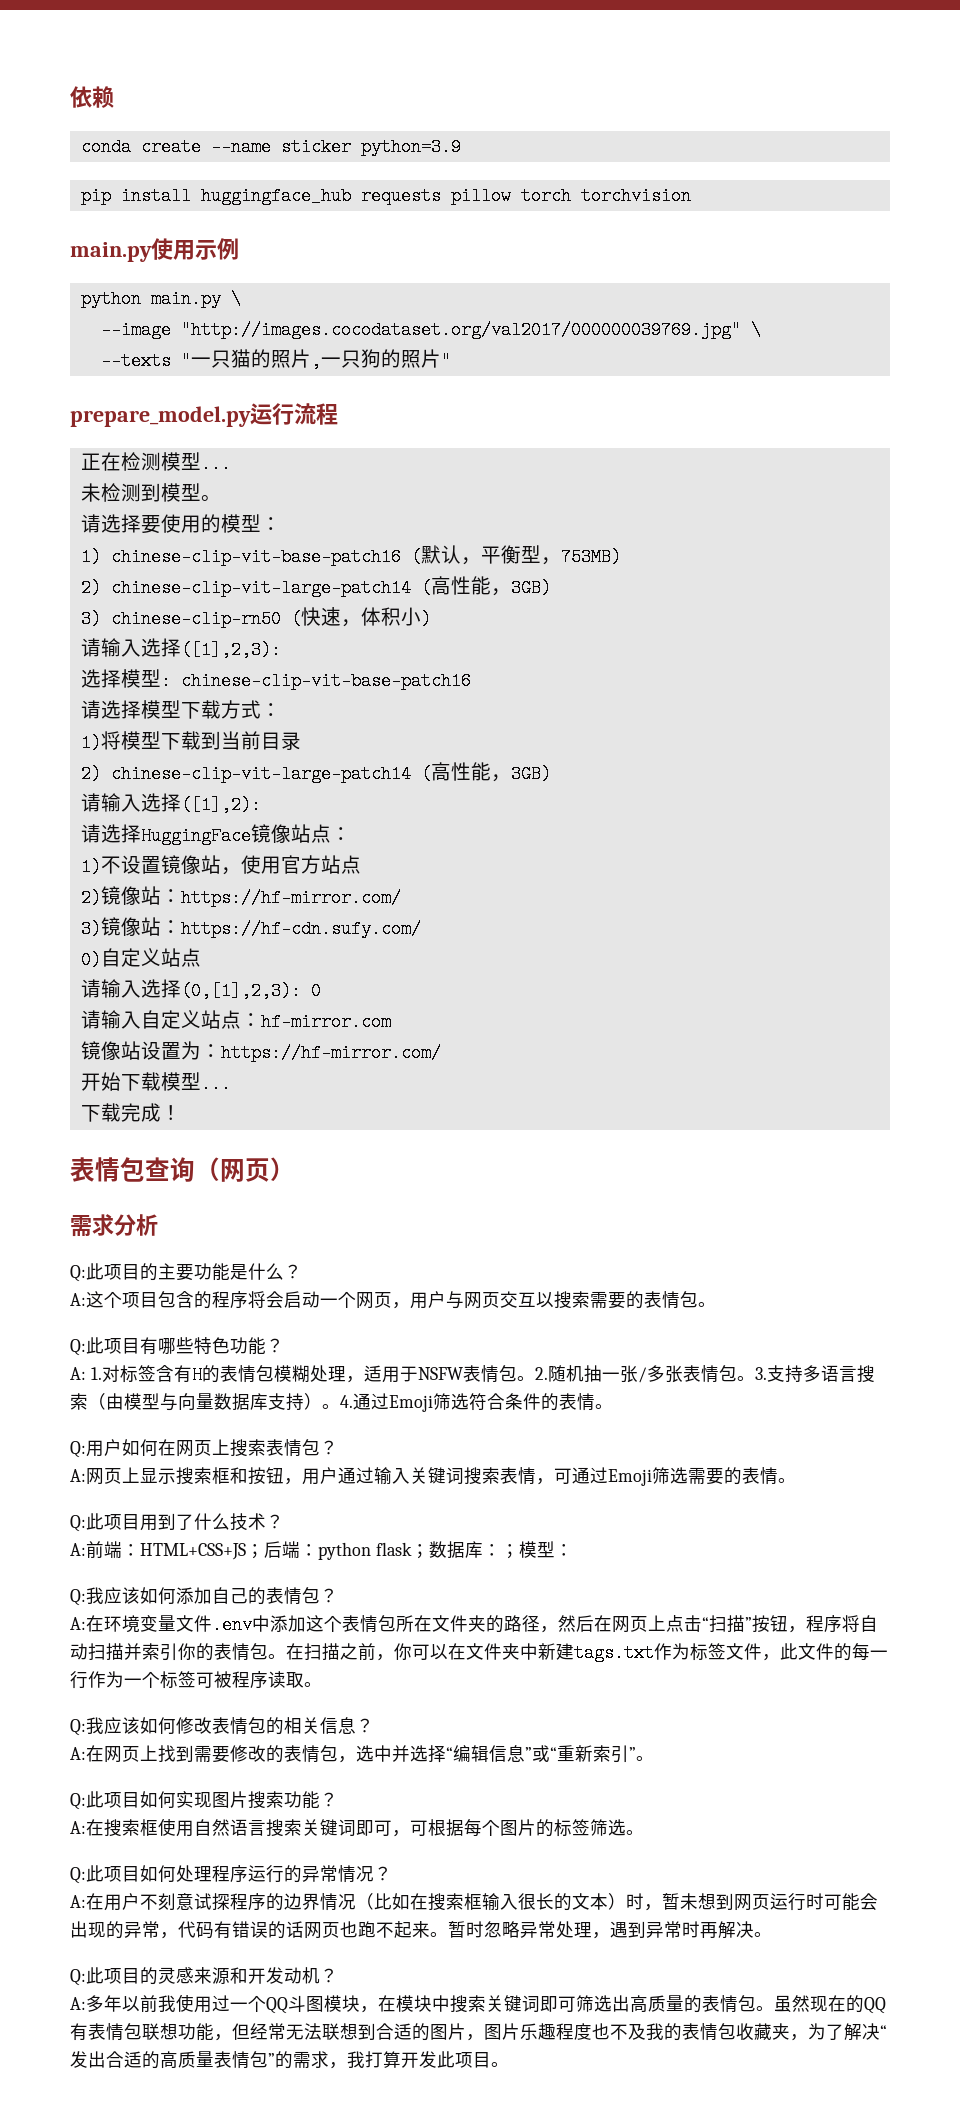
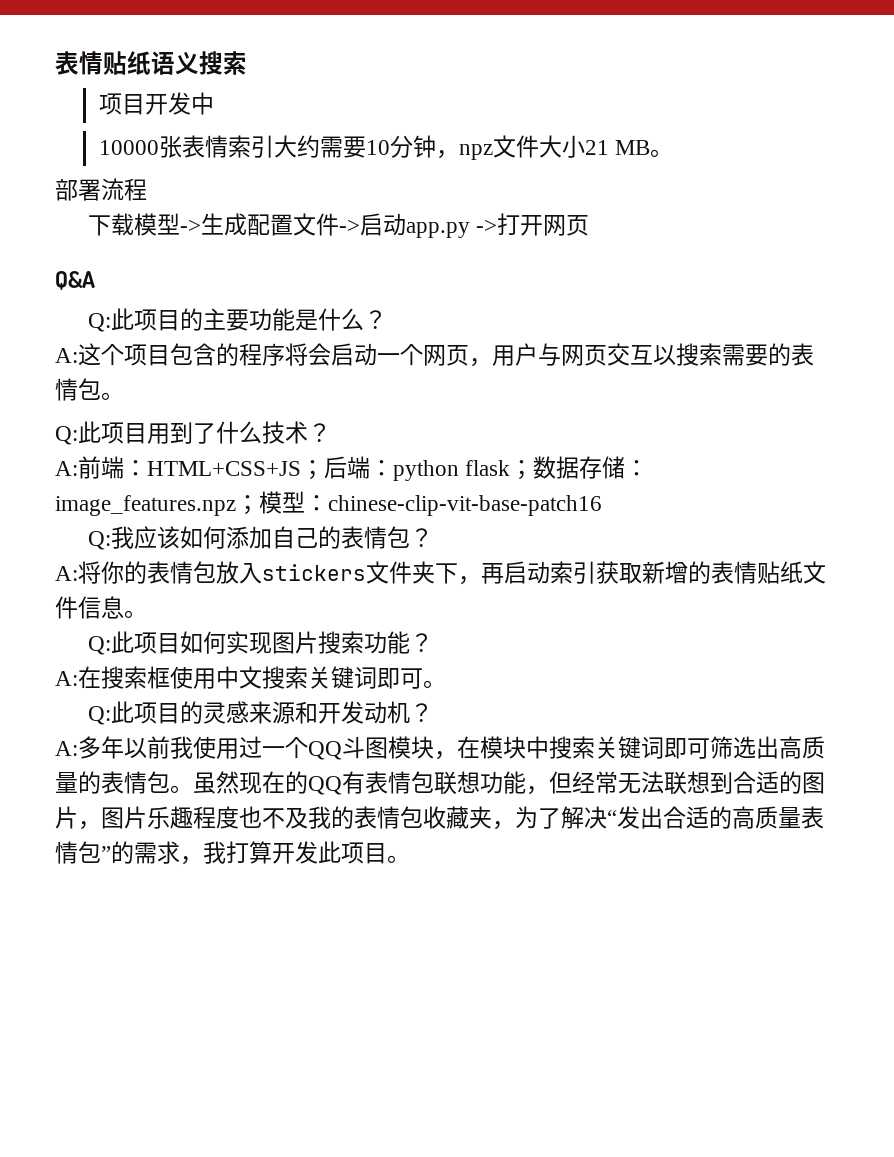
- 依赖
- conda create --name sticker python=3.9
- pip install huggingface_hub requests pillow torch torchvision
- main.py使用示例
- python main.py \
- --image "http://images.cocodataset.org/val2017/000000039769.jpg" \
- --texts "一只猫的照片,一只狗的照片"
- prepare_model.py运行流程
- 正在检测模型...
- 未检测到模型。
- 请选择要使用的模型：
- 1) chinese-clip-vit-base-patch16 (默认，平衡型，753MB)
- 2) chinese-clip-vit-large-patch14 (高性能，3GB)
- 3) chinese-clip-rn50 (快速，体积小)
- 请输入选择([1],2,3):
- 选择模型: chinese-clip-vit-base-patch16
- 请选择模型下载方式：
- 1)将模型下载到当前目录
- 2) chinese-clip-vit-large-patch14 (高性能，3GB)
- 请输入选择([1],2):
- 请选择HuggingFace镜像站点：
- 1)不设置镜像站，使用官方站点
- 2)镜像站：https://hf-mirror.com/
- 3)镜像站：https://hf-cdn.sufy.com/
- 0)自定义站点
- 请输入选择(0,[1],2,3): 0
- 请输入自定义站点：hf-mirror.com
- 镜像站设置为：https://hf-mirror.com/
- 开始下载模型...
- 下载完成！
- 表情包查询（网页）
- 需求分析
+ 表情贴纸语义搜索
+ 项目开发中
+ 10000张表情索引大约需要10分钟，npz文件大小21 MB。
+ 部署流程
+ 下载模型->生成配置文件->启动app.py ->打开网页
+ Q&A
- Q:此项目有哪些特色功能？
- A: 1.对标签含有H的表情包模糊处理，适用于NSFW表情包。2.随机抽一张/多张表情包。3.支持多语言搜索（由模型与向量数据库支持）。4.通过Emoji筛选符合条件的表情。
- Q:用户如何在网页上搜索表情包？
- A:网页上显示搜索框和按钮，用户通过输入关键词搜索表情，可通过Emoji筛选需要的表情。
- A:前端：HTML+CSS+JS；后端：python flask；数据库：；模型：
+ A:前端：HTML+CSS+JS；后端：python flask；数据存储：image_features.npz；模型：chinese-clip-vit-base-patch16
- A:在环境变量文件.env中添加这个表情包所在文件夹的路径，然后在网页上点击“扫描”按钮，程序将自动扫描并索引你的表情包。在扫描之前，你可以在文件夹中新建tags.txt作为标签文件，此文件的每一行作为一个标签可被程序读取。
- Q:我应该如何修改表情包的相关信息？
- A:在网页上找到需要修改的表情包，选中并选择“编辑信息”或“重新索引”。
+ A:将你的表情包放入stickers文件夹下，再启动索引获取新增的表情贴纸文件信息。
- A:在搜索框使用自然语言搜索关键词即可，可根据每个图片的标签筛选。
- Q:此项目如何处理程序运行的异常情况？
- A:在用户不刻意试探程序的边界情况（比如在搜索框输入很长的文本）时，暂未想到网页运行时可能会出现的异常，代码有错误的话网页也跑不起来。暂时忽略异常处理，遇到异常时再解决。
+ A:在搜索框使用中文搜索关键词即可。

